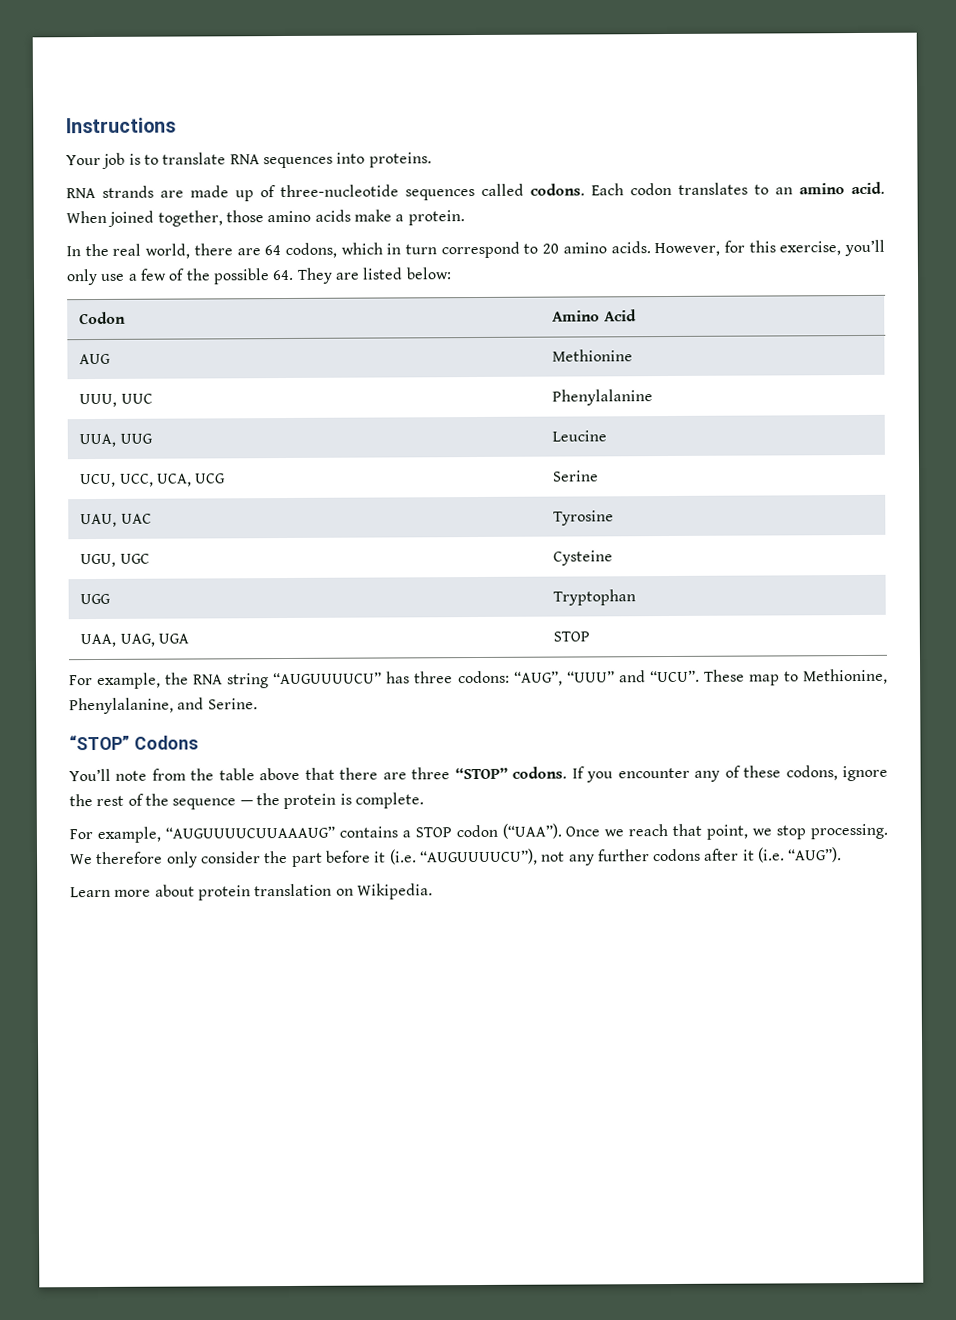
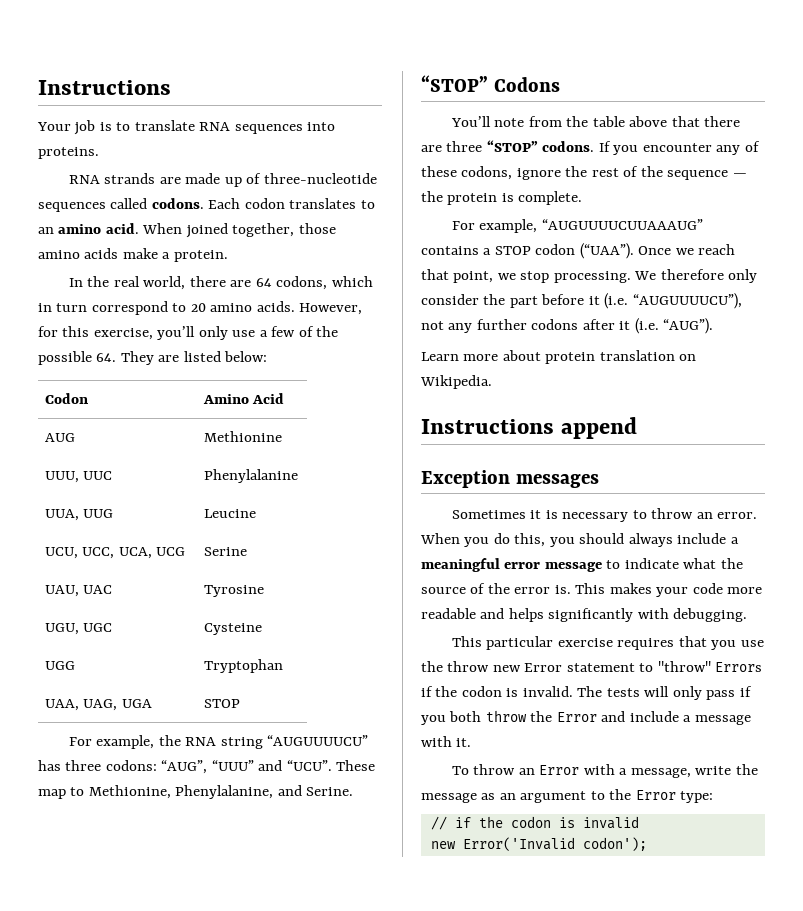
+ Instructions append
+ Exception messages
+ Sometimes it is necessary to throw an error. When you do this, you should always include a meaningful error message to indicate what the source of the error is. This makes your code more readable and helps significantly with debugging.
+ This particular exercise requires that you use the throw new Error statement to "throw" Errors if the codon is invalid. The tests will only pass if you both throw the Error and include a message with it.
+ To throw an Error with a message, write the message as an argument to the Error type:
+ // if the codon is invalid
+ new Error('Invalid codon');

